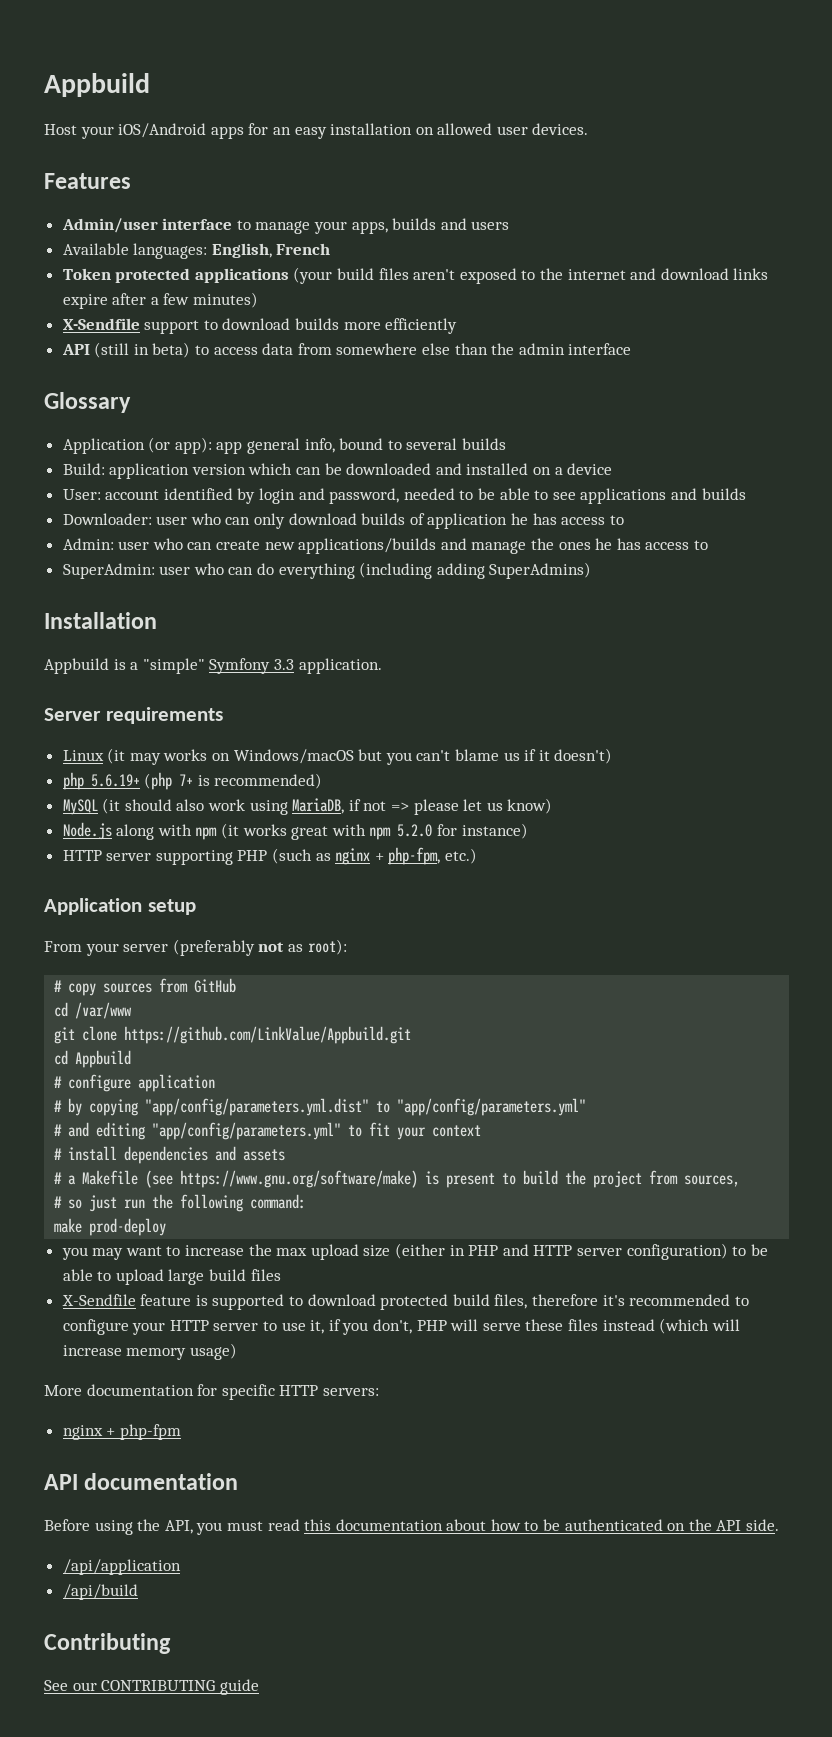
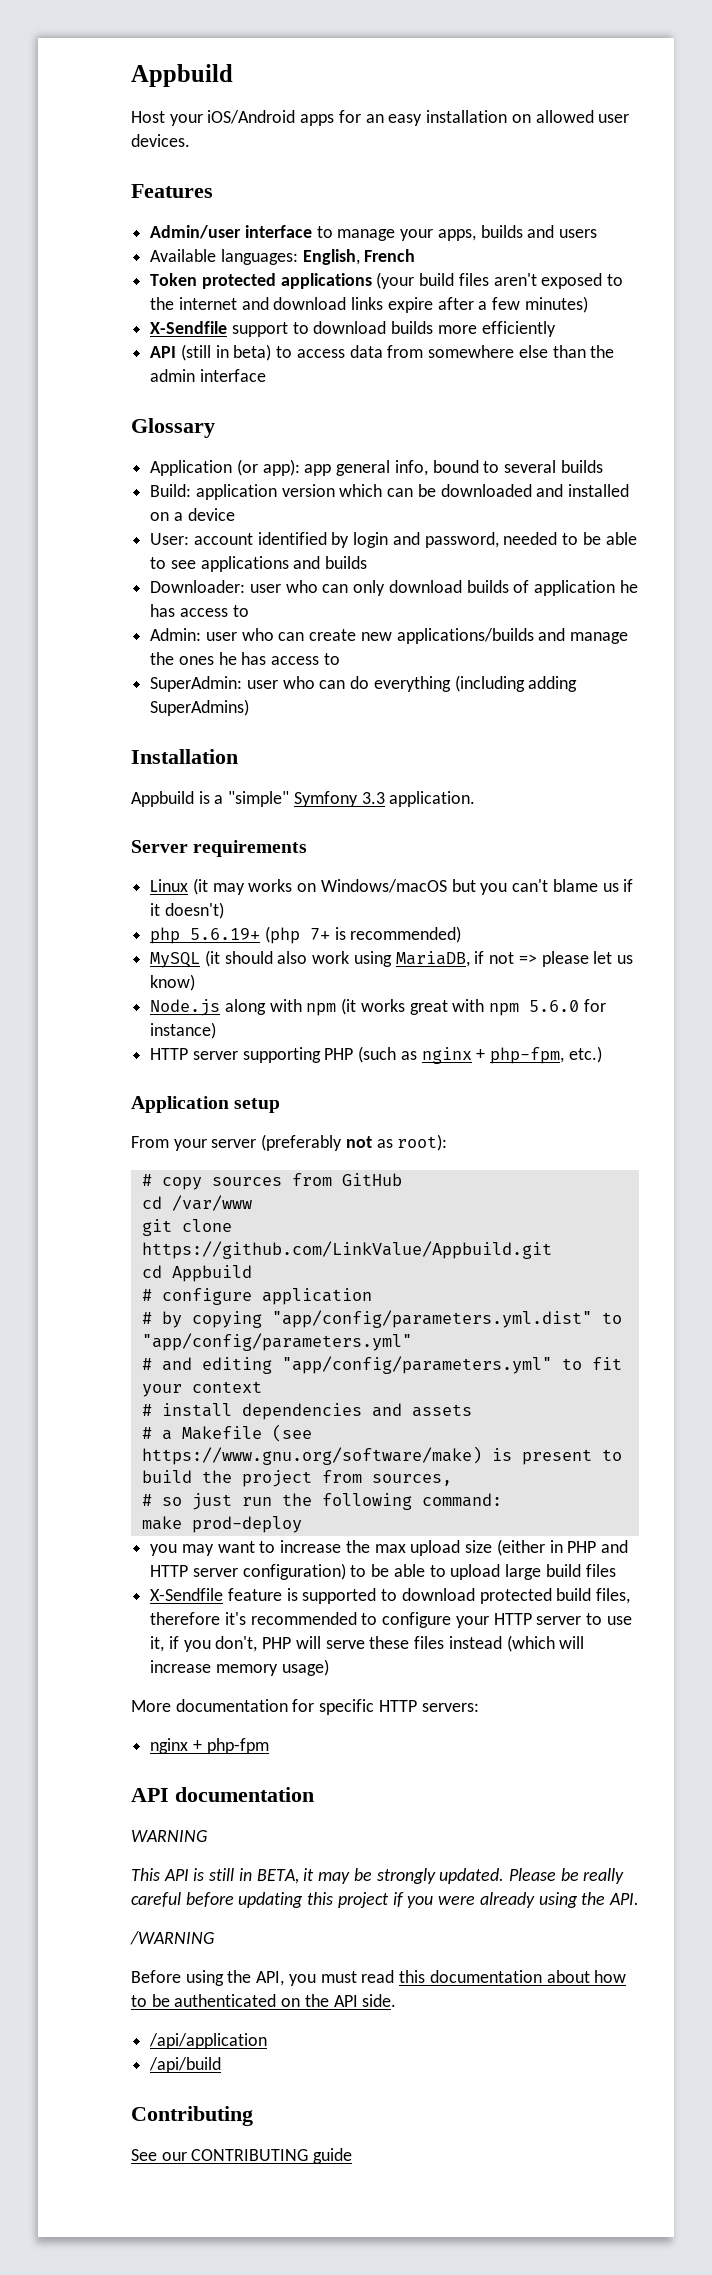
- Node.js along with npm (it works great with npm 5.2.0 for instance)
+ Node.js along with npm (it works great with npm 5.6.0 for instance)
+ WARNING
+ This API is still in BETA, it may be strongly updated. Please be really careful before updating this project if you were already using the API.
+ /WARNING

